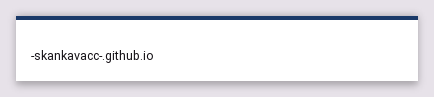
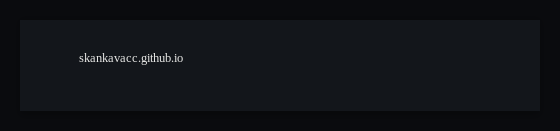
- -skankavacc-.github.io
+ skankavacc.github.io

